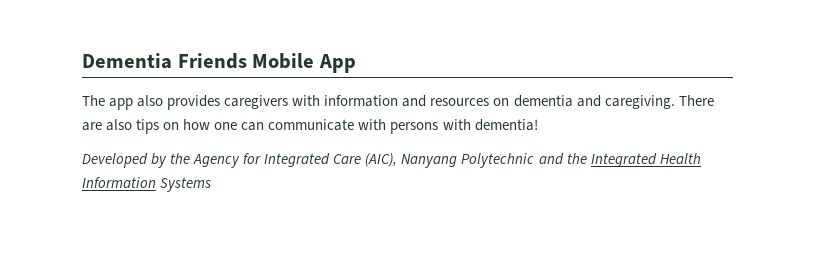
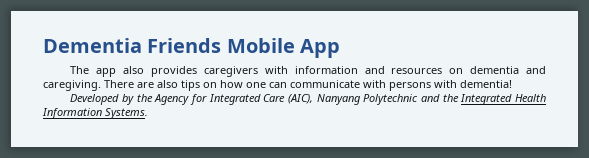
- Developed by the Agency for Integrated Care (AIC), Nanyang Polytechnic and the Integrated Health Information Systems
+ Developed by the Agency for Integrated Care (AIC), Nanyang Polytechnic and the Integrated Health Information Systems.

